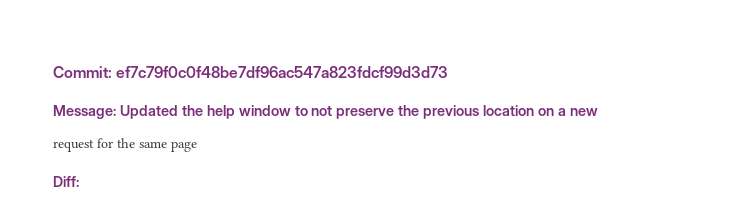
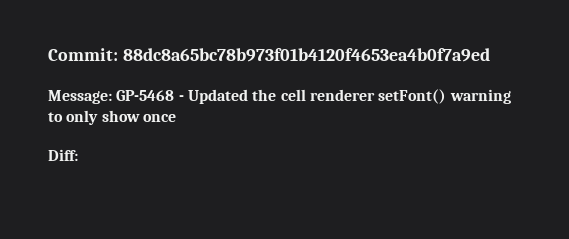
- Commit: ef7c79f0c0f48be7df96ac547a823fdcf99d3d73
+ Commit: 88dc8a65bc78b973f01b4120f4653ea4b0f7a9ed
- Message: Updated the help window to not preserve the previous location on a new
- request for the same page
+ Message: GP-5468 - Updated the cell renderer setFont() warning to only show once

